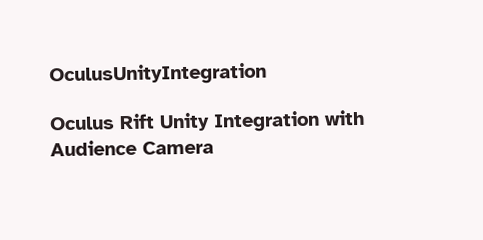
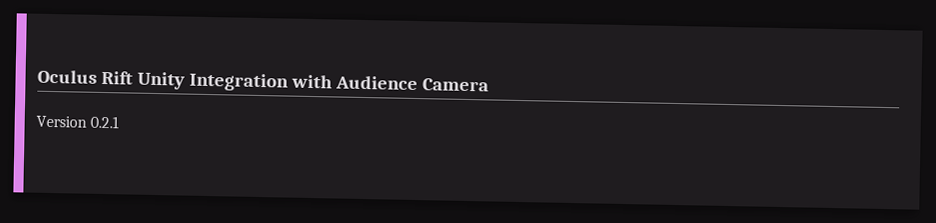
- OculusUnityIntegration
+ Version 0.2.1

